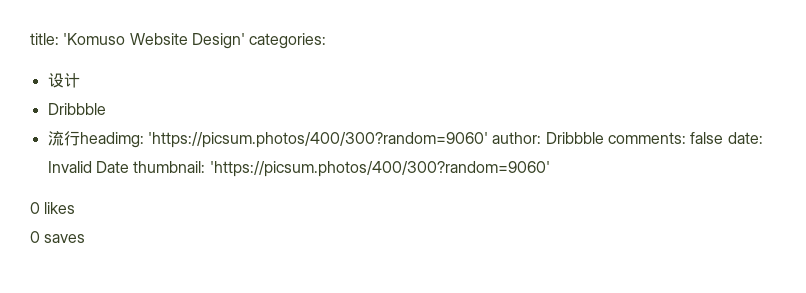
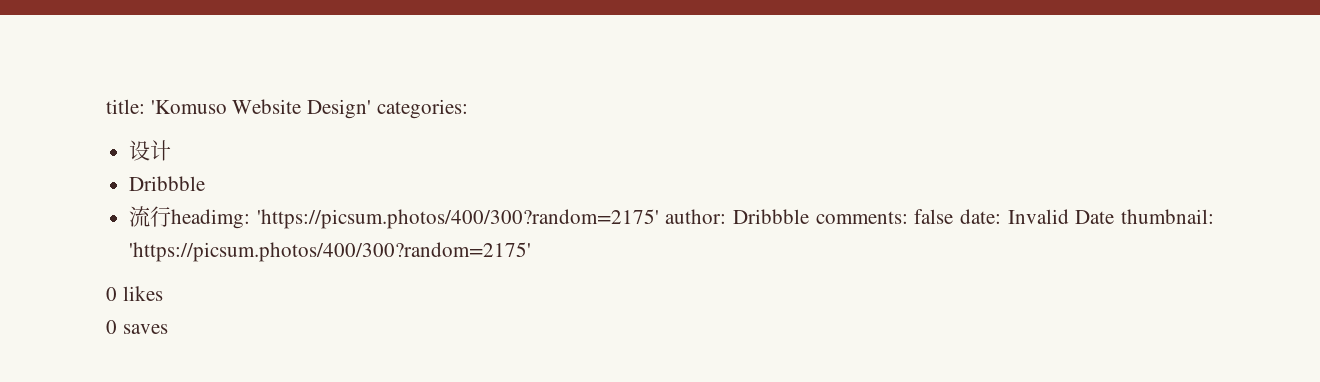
- 流行headimg: 'https://picsum.photos/400/300?random=9060' author: Dribbble comments: false date: Invalid Date thumbnail: 'https://picsum.photos/400/300?random=9060'
+ 流行headimg: 'https://picsum.photos/400/300?random=2175' author: Dribbble comments: false date: Invalid Date thumbnail: 'https://picsum.photos/400/300?random=2175'

